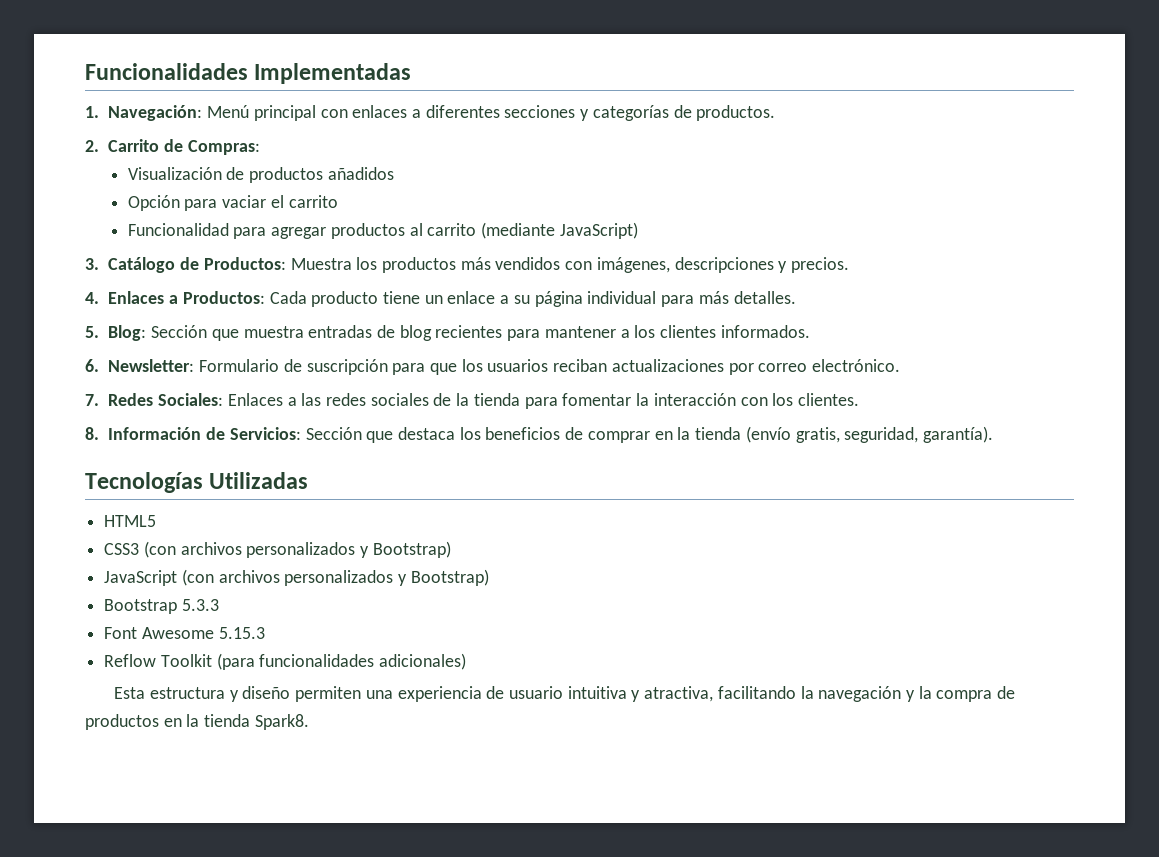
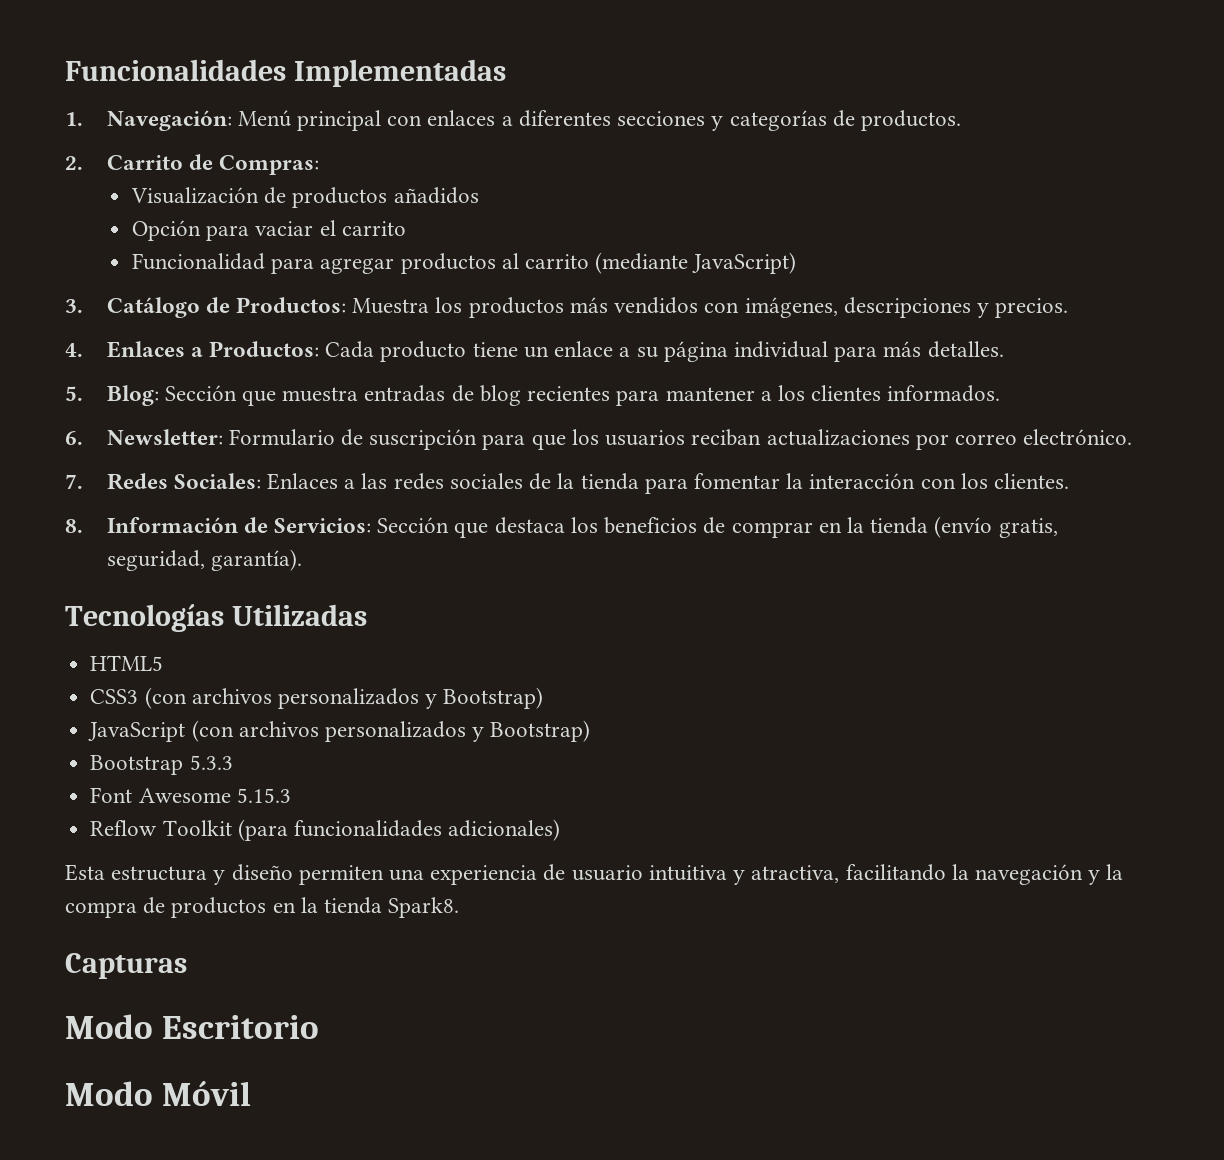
+ Capturas
+ Modo Escritorio
+ Modo Móvil

